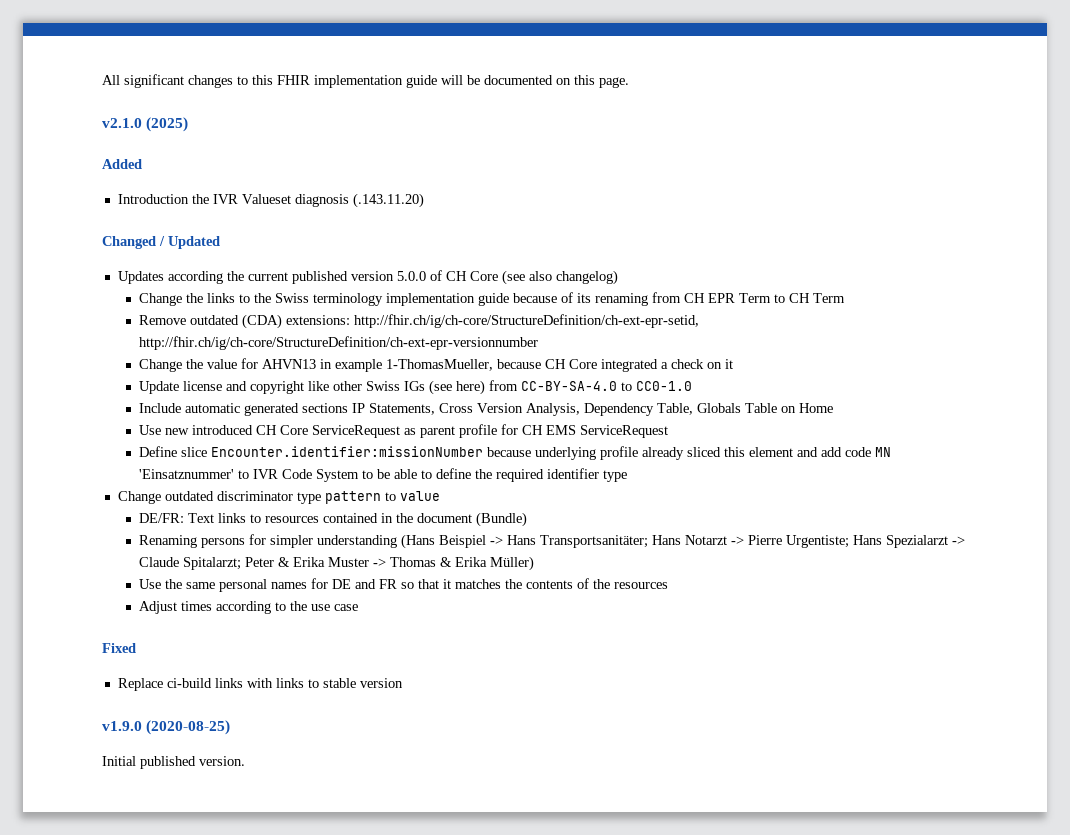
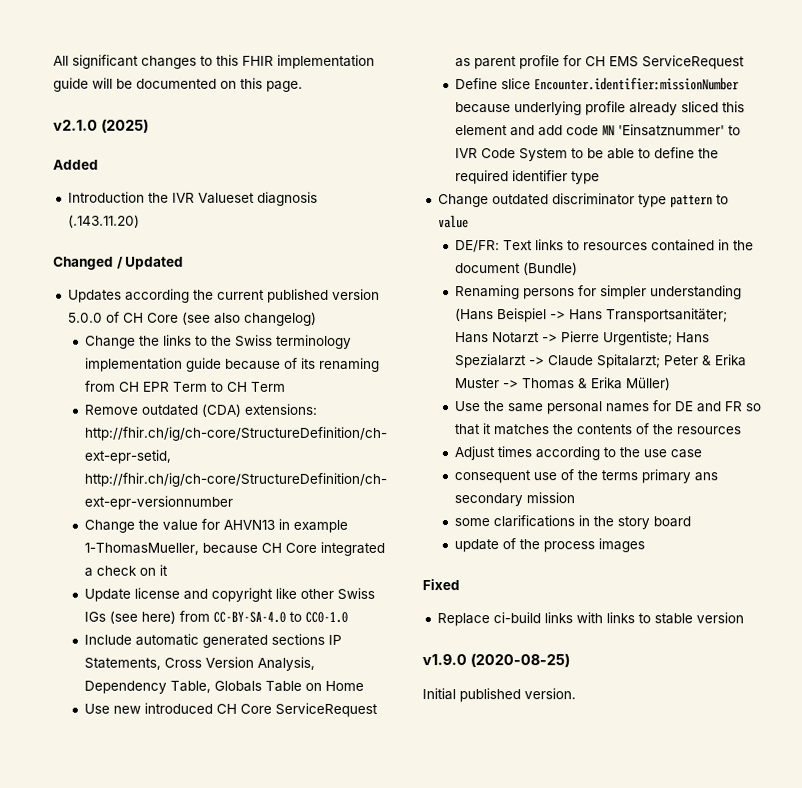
+ consequent use of the terms primary ans secondary mission
+ some clarifications in the story board
+ update of the process images

